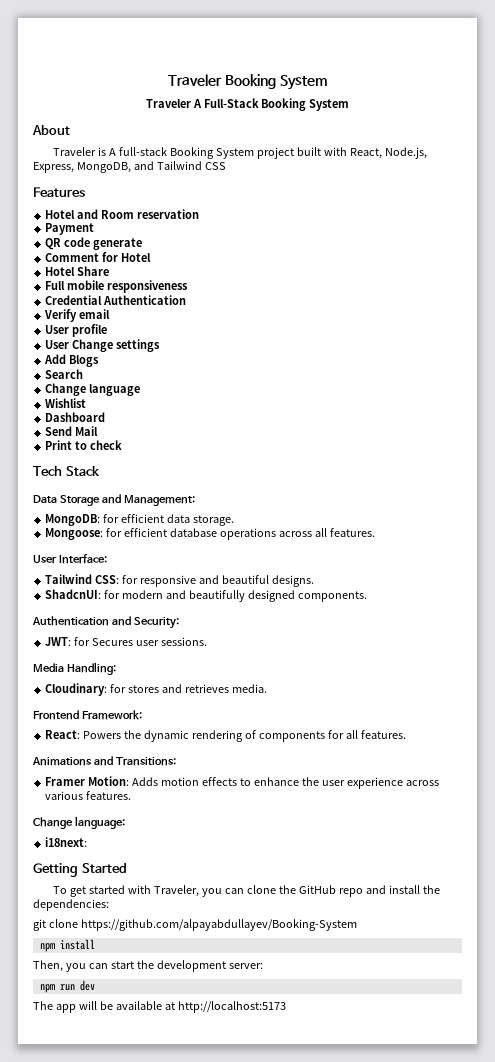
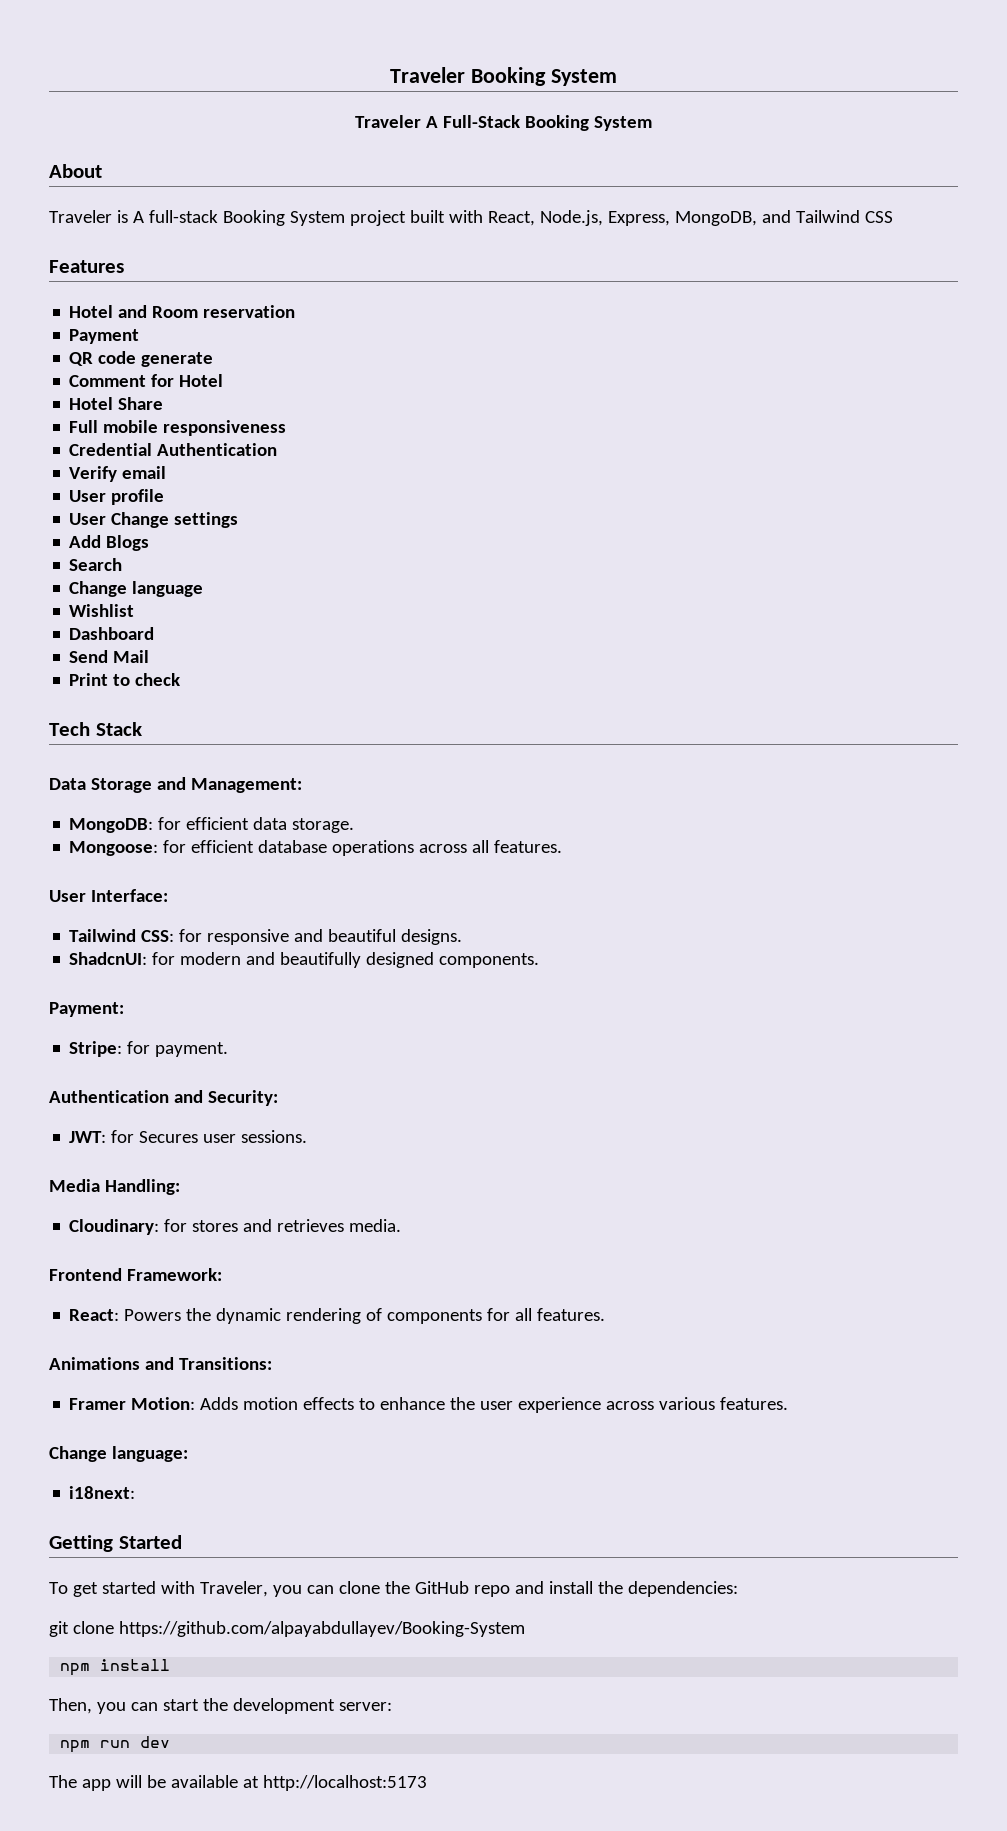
+ Payment:
+ Stripe: for payment.

